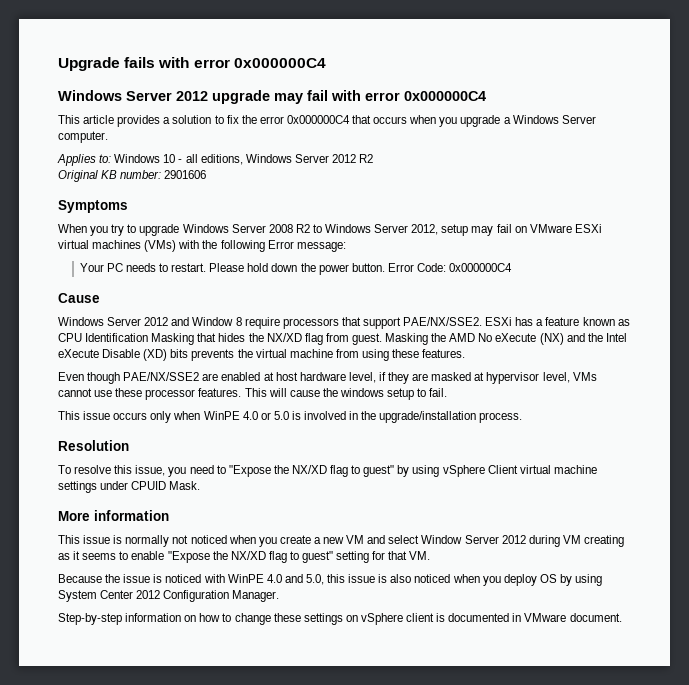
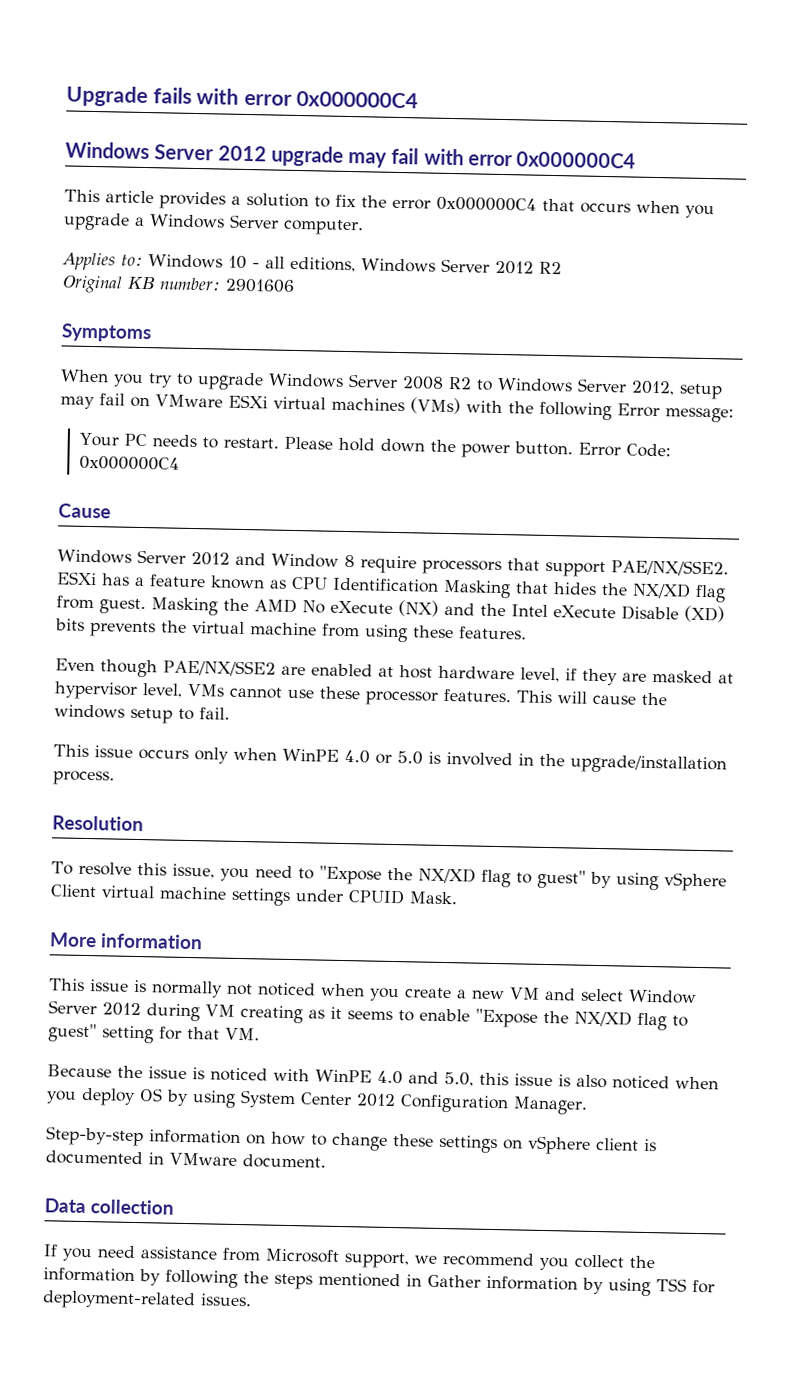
+ Data collection
+ If you need assistance from Microsoft support, we recommend you collect the information by following the steps mentioned in Gather information by using TSS for deployment-related issues.

